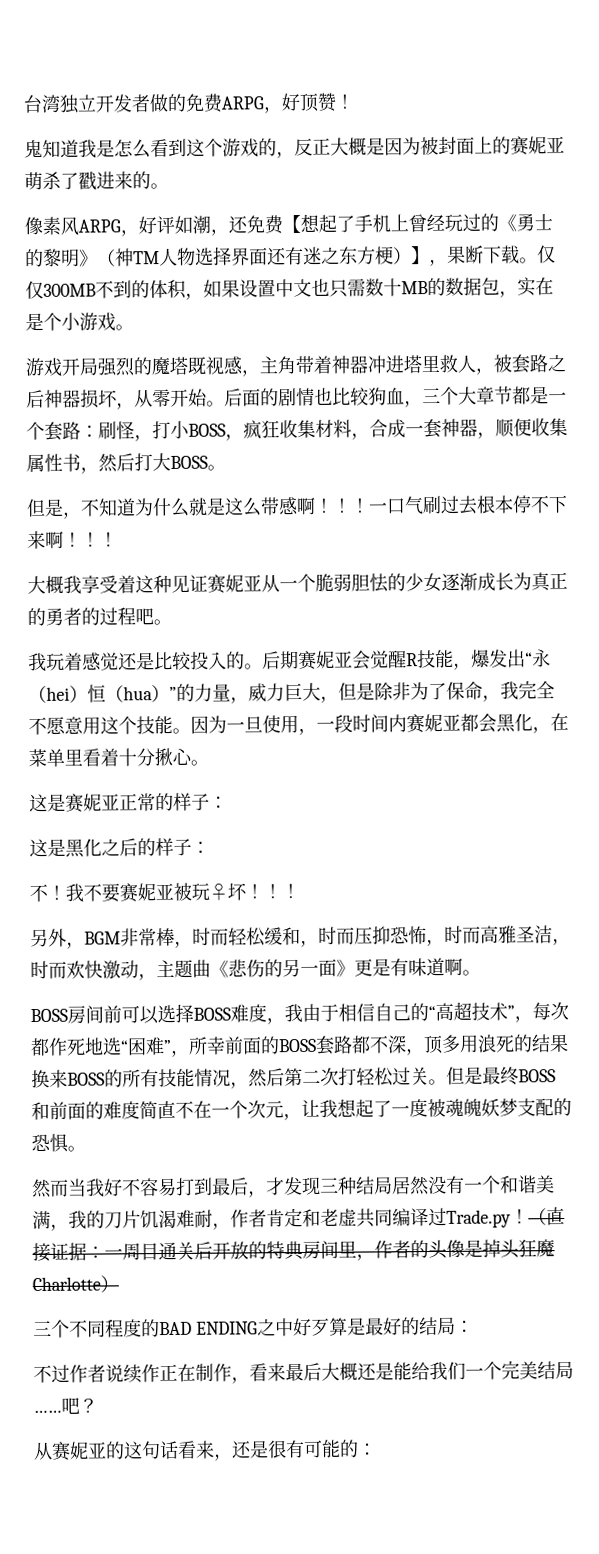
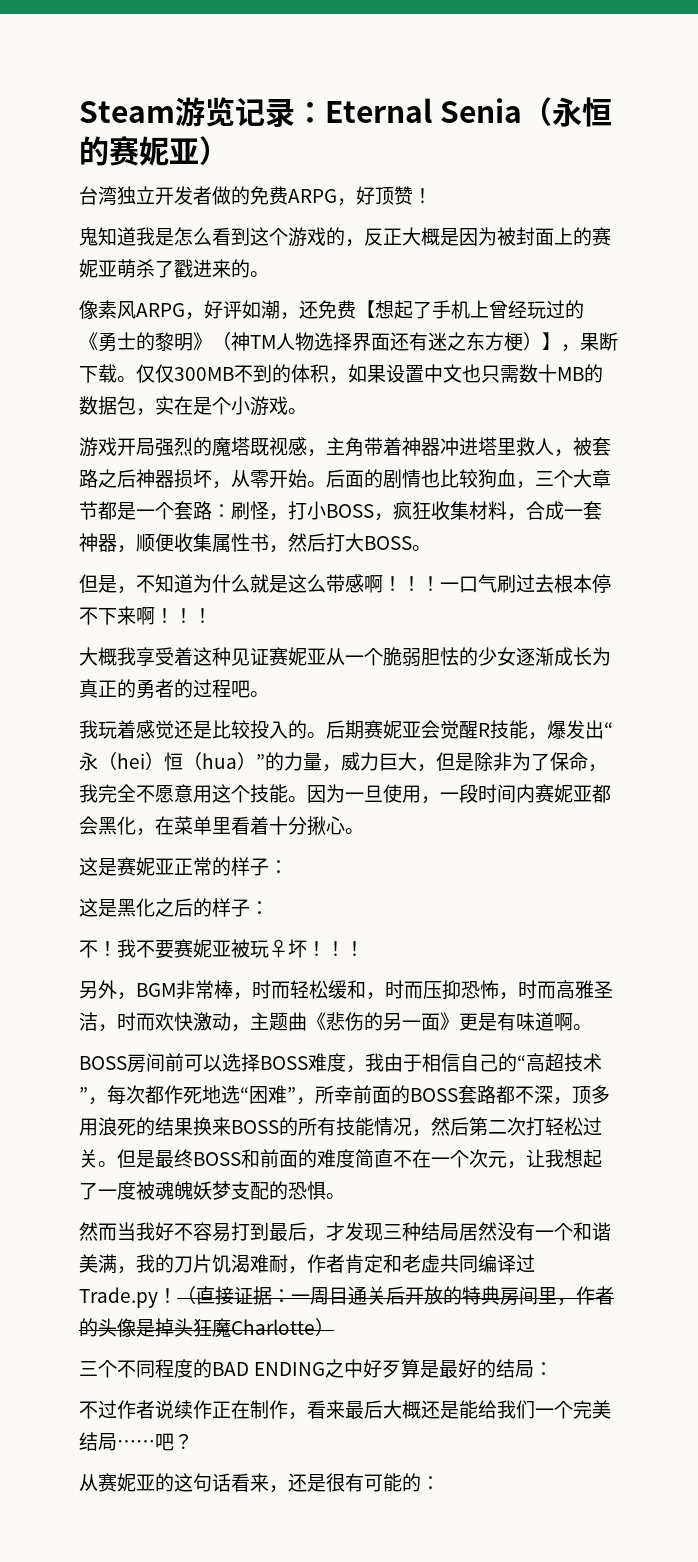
+ Steam游览记录：Eternal Senia（永恒的赛妮亚）

